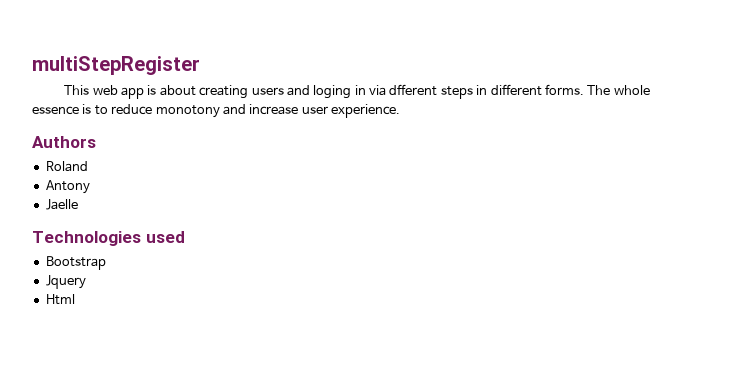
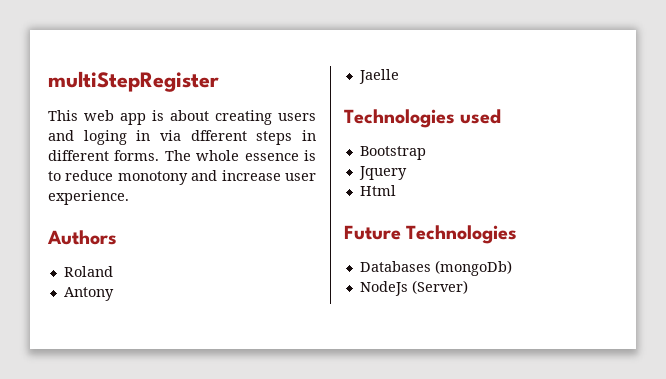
+ Future Technologies
+ Databases (mongoDb)
+ NodeJs (Server)

